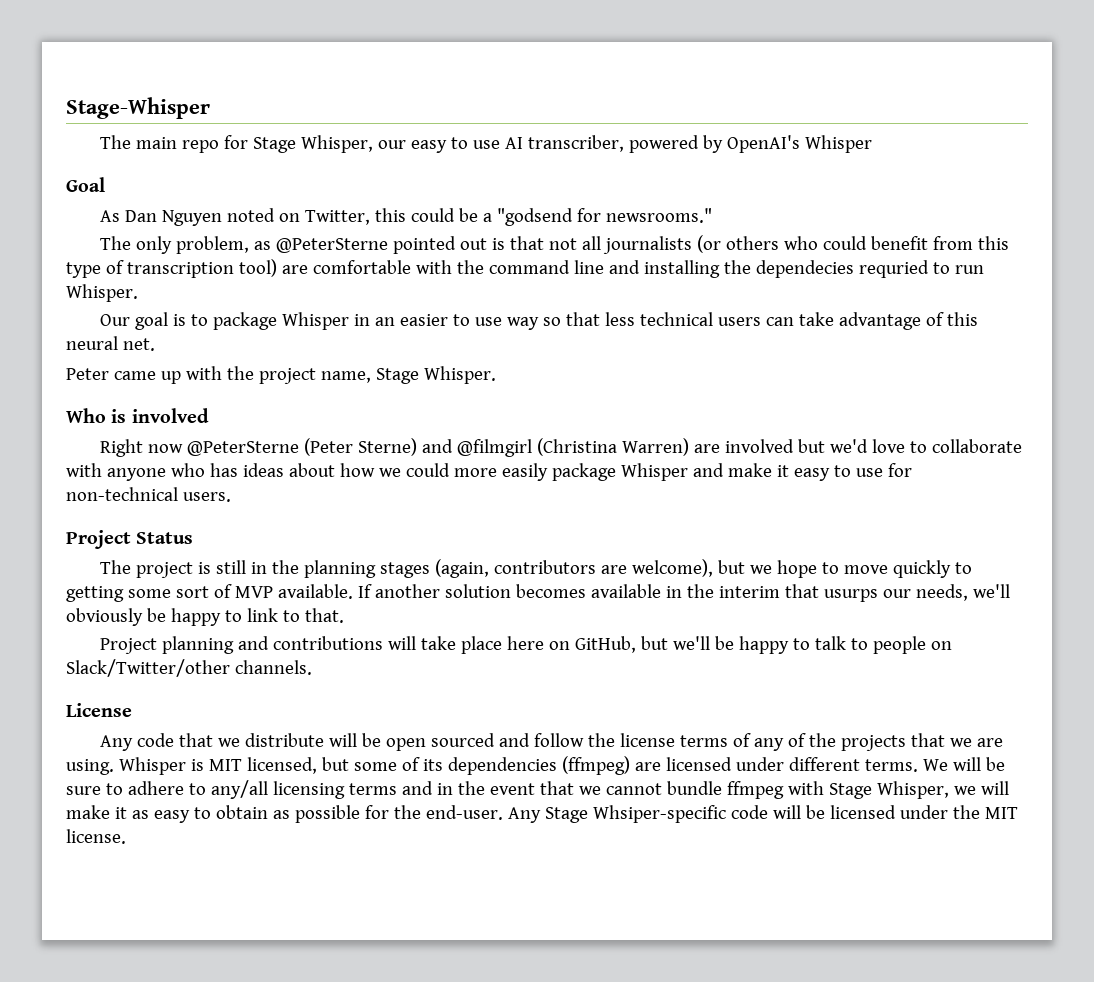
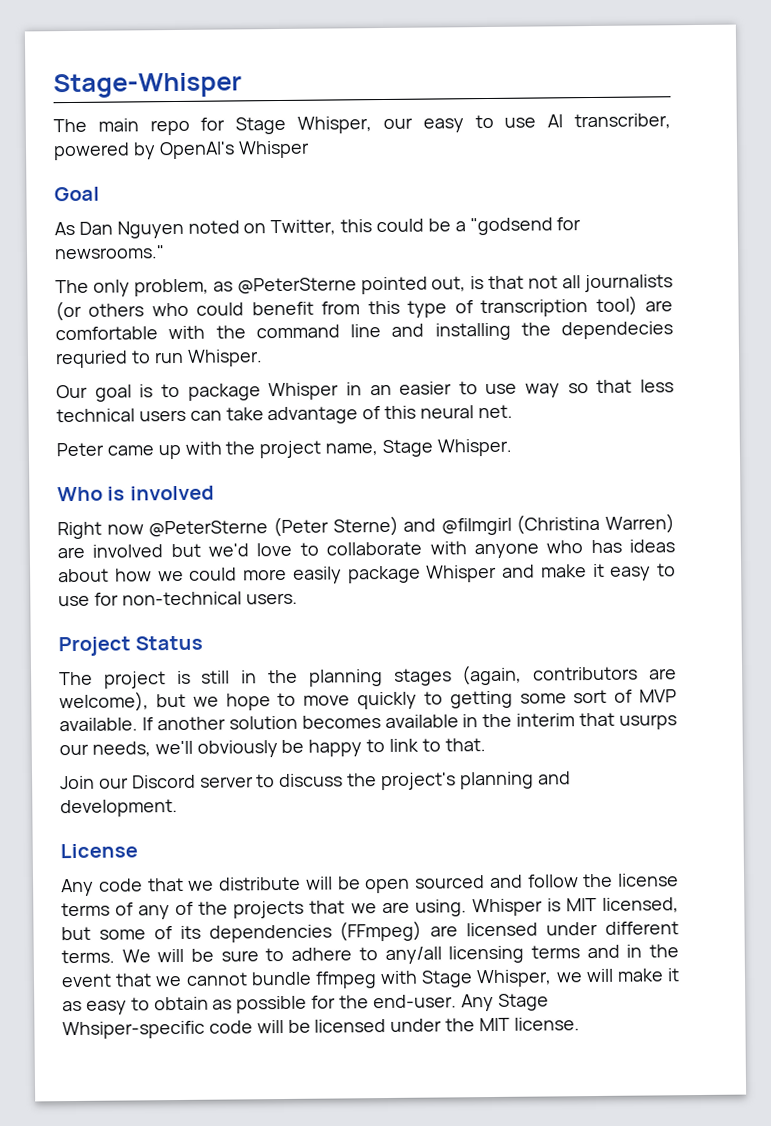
- The only problem, as @PeterSterne pointed out is that not all journalists (or others who could benefit from this type of transcription tool) are comfortable with the command line and installing the dependecies requried to run Whisper.
+ The only problem, as @PeterSterne pointed out, is that not all journalists (or others who could benefit from this type of transcription tool) are comfortable with the command line and installing the dependecies requried to run Whisper.
- Project planning and contributions will take place here on GitHub, but we'll be happy to talk to people on Slack/Twitter/other channels.
+ Join our Discord server to discuss the project's planning and development.
- Whisper is MIT licensed, but some of its dependencies (ffmpeg) are licensed under different terms.
+ Whisper is MIT licensed, but some of its dependencies (FFmpeg) are licensed under different terms.

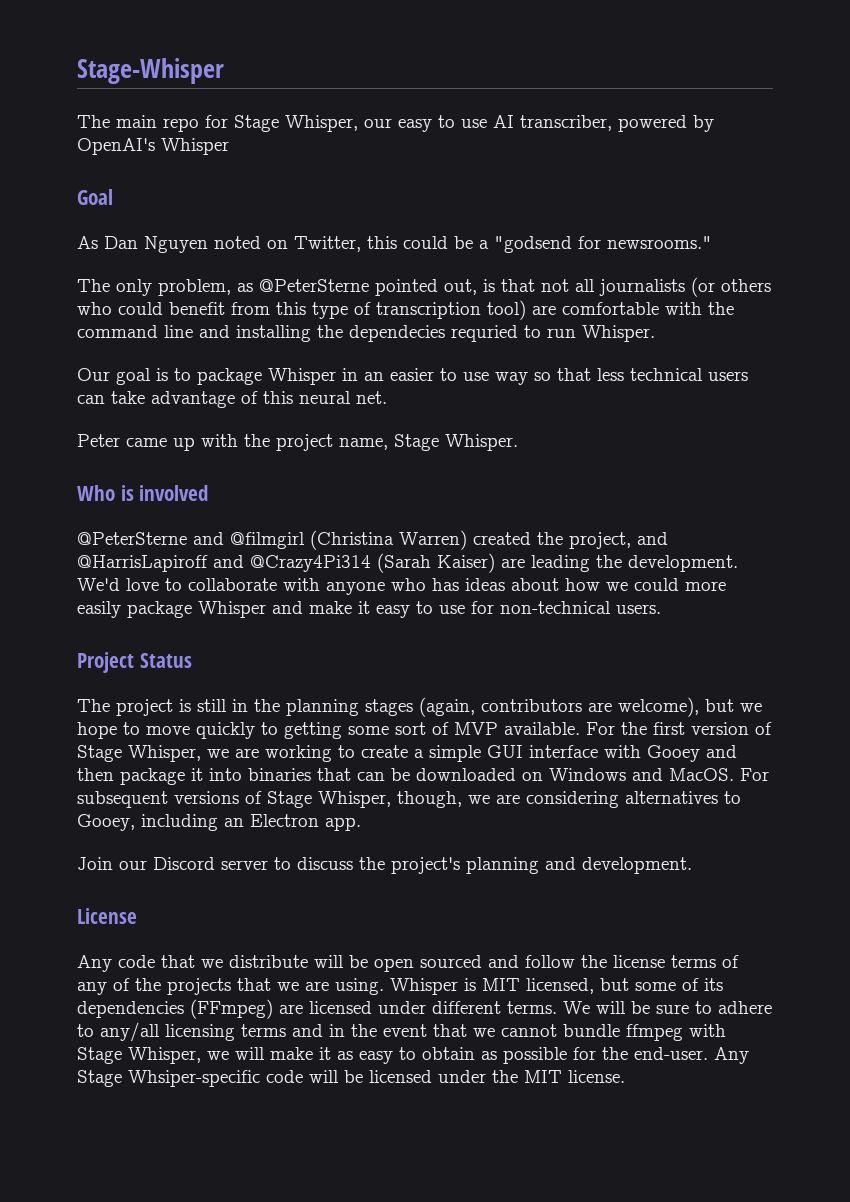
- Right now @PeterSterne (Peter Sterne) and @filmgirl (Christina Warren) are involved but we'd love to collaborate with anyone who has ideas about how we could more easily package Whisper and make it easy to use for non-technical users.
+ @PeterSterne and @filmgirl (Christina Warren) created the project, and @HarrisLapiroff and @Crazy4Pi314 (Sarah Kaiser) are leading the development. We'd love to collaborate with anyone who has ideas about how we could more easily package Whisper and make it easy to use for non-technical users.
- If another solution becomes available in the interim that usurps our needs, we'll obviously be happy to link to that.
+ For the first version of Stage Whisper, we are working to create a simple GUI interface with Gooey and then package it into binaries that can be downloaded on Windows and MacOS. For subsequent versions of Stage Whisper, though, we are considering alternatives to Gooey, including an Electron app.

